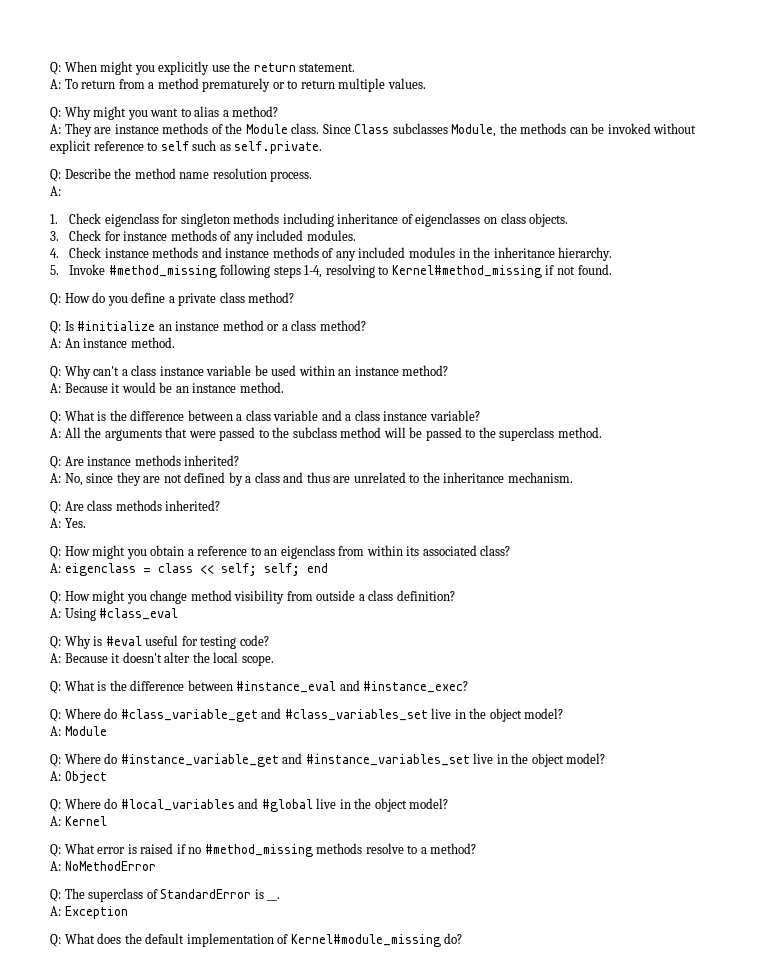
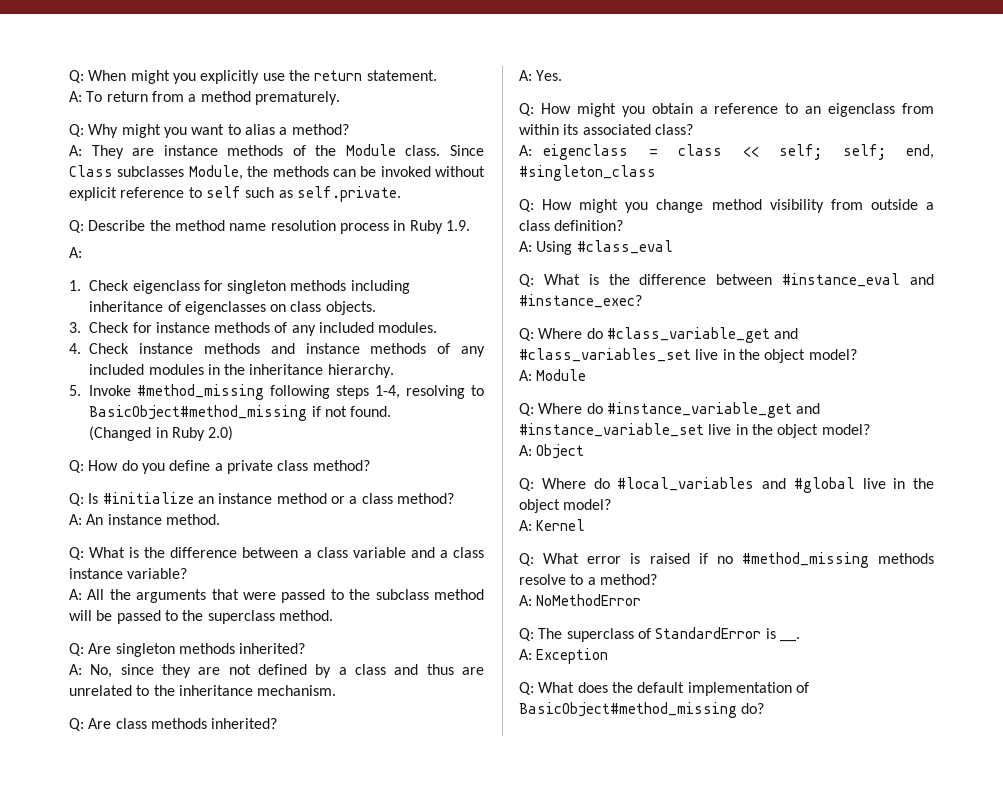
- A: To return from a method prematurely or to return multiple values.
+ A: To return from a method prematurely.
- Q: Describe the method name resolution process.
+ Q: Describe the method name resolution process in Ruby 1.9.
- 5. Invoke #method_missing following steps 1-4, resolving to Kernel#method_missing if not found.
+ 5. Invoke #method_missing following steps 1-4, resolving to BasicObject#method_missing if not found.
+ (Changed in Ruby 2.0)
- Q: Why can't a class instance variable be used within an instance method?
- A: Because it would be an instance method.
- Q: Are instance methods inherited?
+ Q: Are singleton methods inherited?
- A: eigenclass = class << self; self; end
+ A: eigenclass = class << self; self; end, #singleton_class
- Q: Why is #eval useful for testing code?
- A: Because it doesn't alter the local scope.
- Q: Where do #instance_variable_get and #instance_variables_set live in the object model?
+ Q: Where do #instance_variable_get and #instance_variable_set live in the object model?
- Q: What does the default implementation of Kernel#module_missing do?
+ Q: What does the default implementation of BasicObject#method_missing do?

